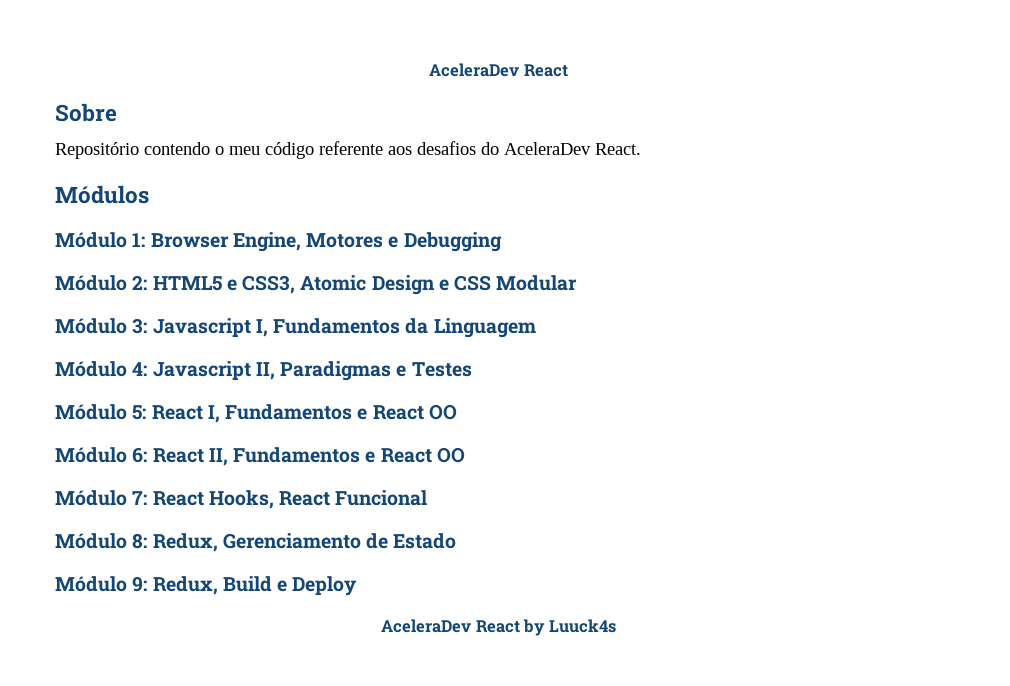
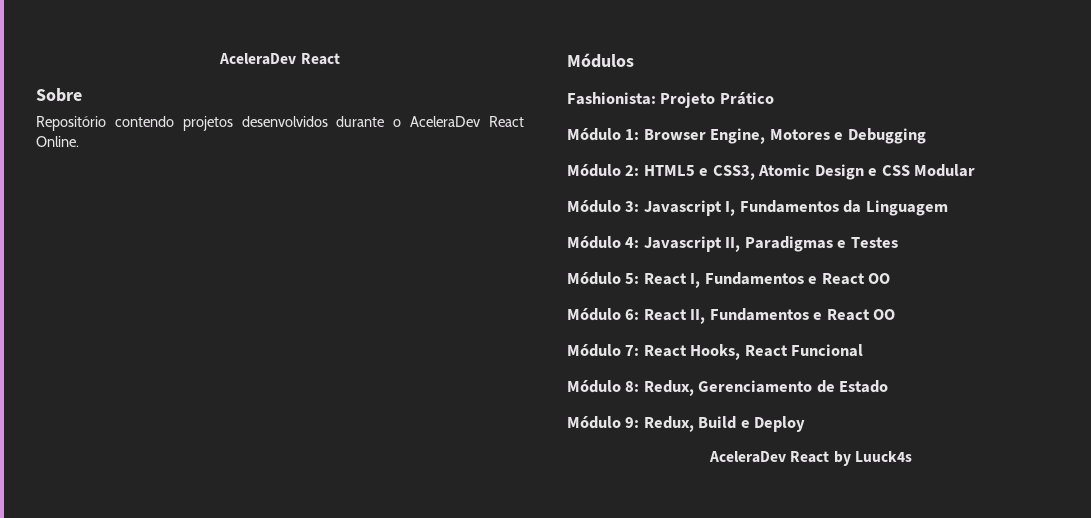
- Repositório contendo o meu código referente aos desafios do AceleraDev React.
+ Repositório contendo projetos desenvolvidos durante o AceleraDev React Online.
  Módulos
+ Fashionista: Projeto Prático

